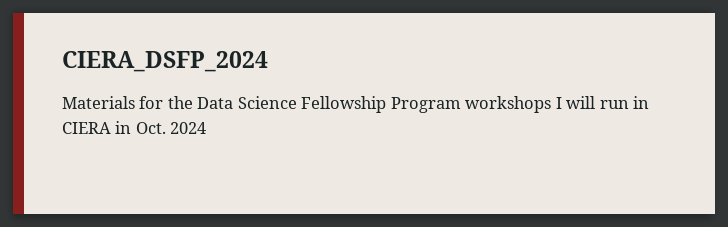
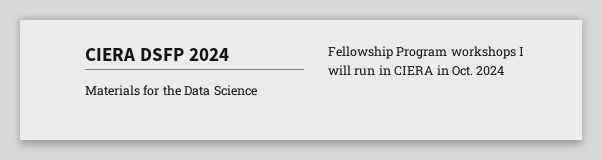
- CIERA_DSFP_2024
+ CIERA DSFP 2024

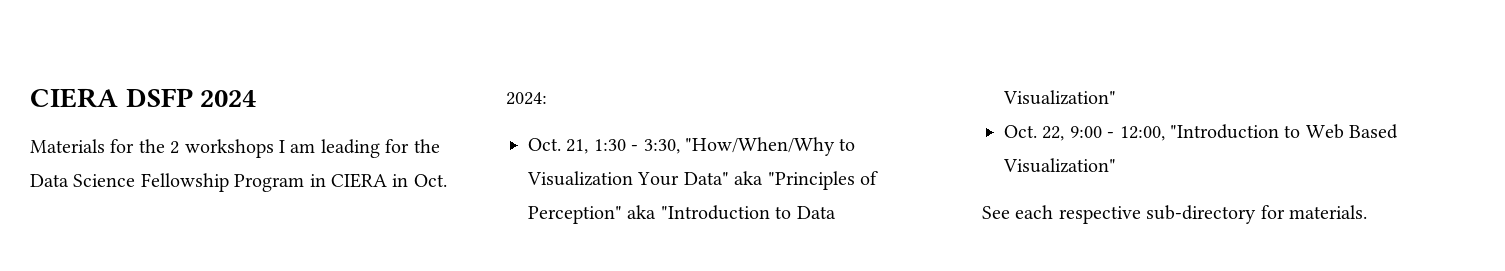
- Materials for the Data Science Fellowship Program workshops I will run in CIERA in Oct. 2024
+ Materials for the 2 workshops I am leading for the Data Science Fellowship Program in CIERA in Oct. 2024:
+ Oct. 21, 1:30 - 3:30, "How/When/Why to Visualization Your Data" aka "Principles of Perception" aka "Introduction to Data Visualization"
+ Oct. 22, 9:00 - 12:00, "Introduction to Web Based Visualization"
+ See each respective sub-directory for materials.

